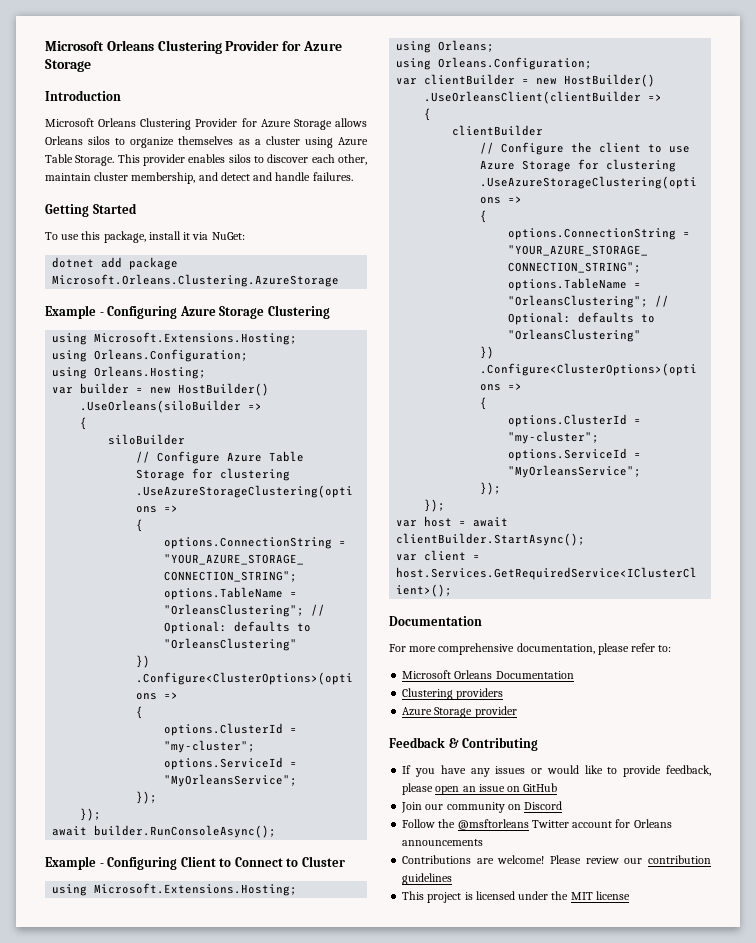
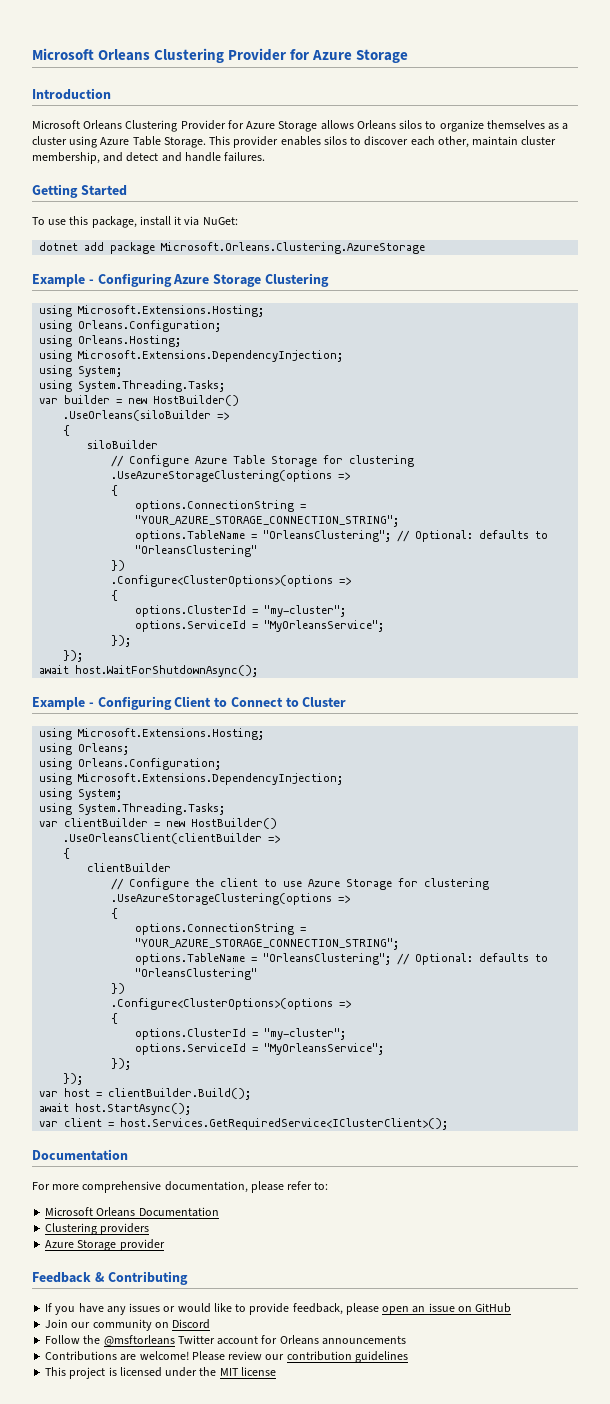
  using Orleans.Hosting;
+ using Microsoft.Extensions.DependencyInjection;
+ using System;
+ using System.Threading.Tasks;
- await builder.RunConsoleAsync();
+ await host.WaitForShutdownAsync();
  using Orleans;
  using Orleans.Configuration;
+ using Microsoft.Extensions.DependencyInjection;
+ using System;
+ using System.Threading.Tasks;
- var host = await clientBuilder.StartAsync();
+ var host = clientBuilder.Build();
+ await host.StartAsync();

